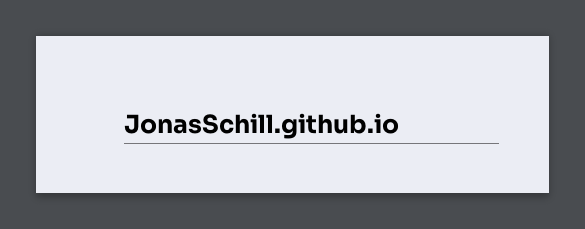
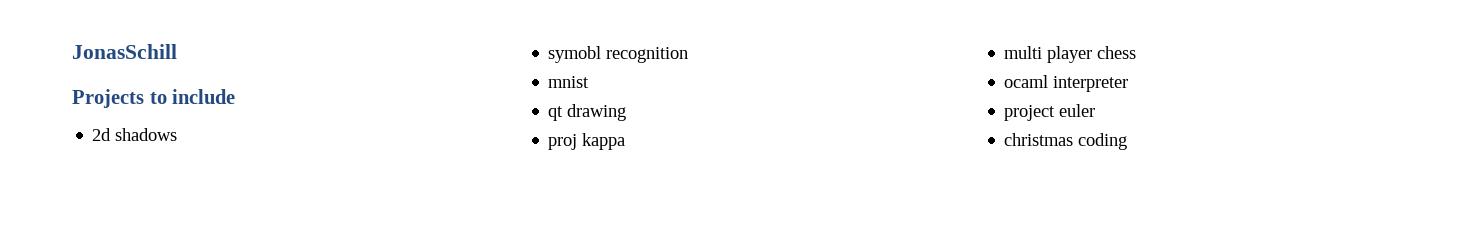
- JonasSchill.github.io
+ JonasSchill
+ Projects to include
+ 2d shadows
+ symobl recognition
+ mnist
+ qt drawing
+ proj kappa
+ multi player chess
+ ocaml interpreter
+ project euler
+ christmas coding

